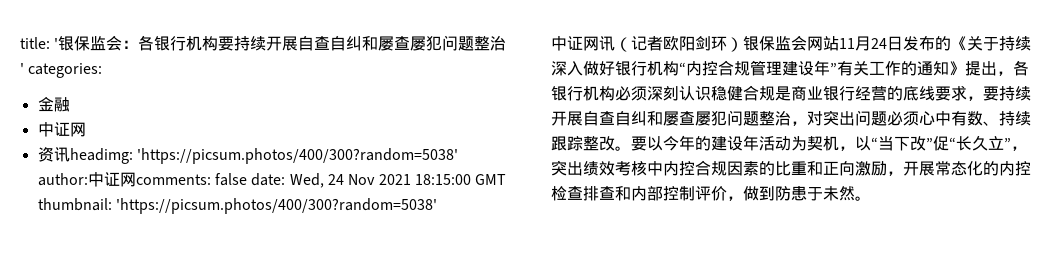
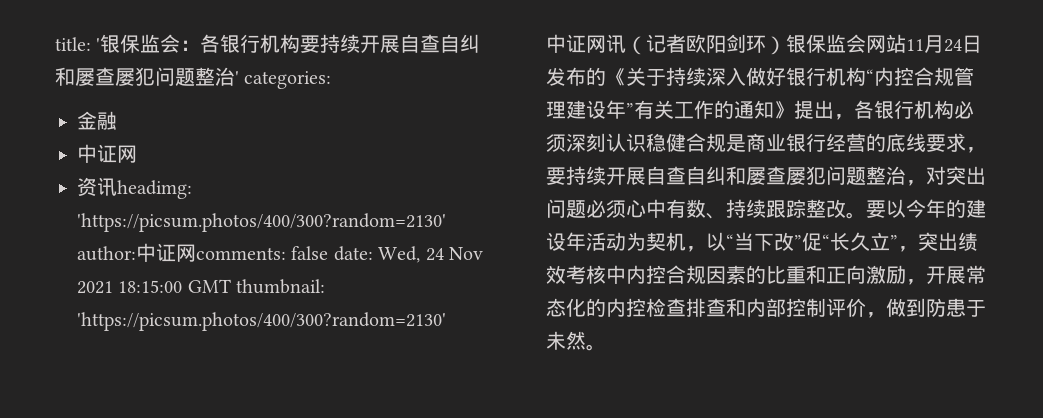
- 资讯headimg: 'https://picsum.photos/400/300?random=5038' author:中证网comments: false date: Wed, 24 Nov 2021 18:15:00 GMT thumbnail: 'https://picsum.photos/400/300?random=5038'
+ 资讯headimg: 'https://picsum.photos/400/300?random=2130' author:中证网comments: false date: Wed, 24 Nov 2021 18:15:00 GMT thumbnail: 'https://picsum.photos/400/300?random=2130'

